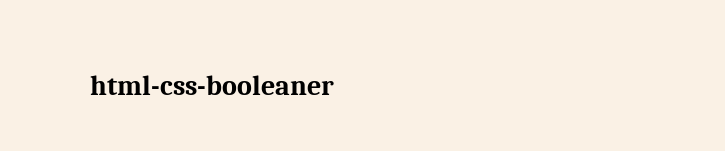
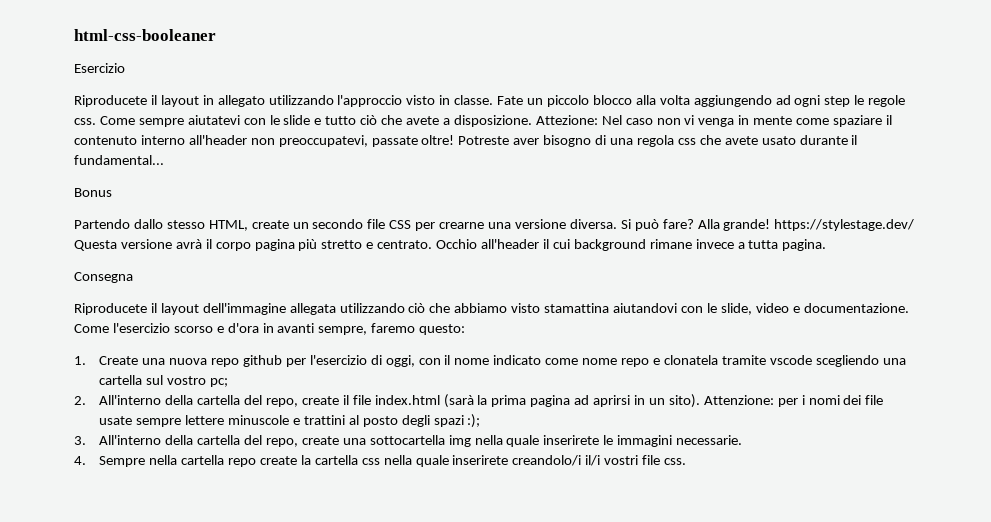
+ Esercizio
+ Riproducete il layout in allegato utilizzando l'approccio visto in classe. Fate un piccolo blocco alla volta aggiungendo ad ogni step le regole css. Come sempre aiutatevi con le slide e tutto ciò che avete a disposizione. Attezione: Nel caso non vi venga in mente come spaziare il contenuto interno all'header non preoccupatevi, passate oltre! Potreste aver bisogno di una regola css che avete usato durante il fundamental...
+ Bonus
+ Partendo dallo stesso HTML, create un secondo file CSS per crearne una versione diversa. Si può fare? Alla grande! https://stylestage.dev/ Questa versione avrà il corpo pagina più stretto e centrato. Occhio all'header il cui background rimane invece a tutta pagina.
+ Consegna
+ Riproducete il layout dell'immagine allegata utilizzando ciò che abbiamo visto stamattina aiutandovi con le slide, video e documentazione. Come l'esercizio scorso e d'ora in avanti sempre, faremo questo:
+ 1. Create una nuova repo github per l'esercizio di oggi, con il nome indicato come nome repo e clonatela tramite vscode scegliendo una cartella sul vostro pc;
+ 2. All'interno della cartella del repo, create il file index.html (sarà la prima pagina ad aprirsi in un sito). Attenzione: per i nomi dei file usate sempre lettere minuscole e trattini al posto degli spazi :);
+ 3. All'interno della cartella del repo, create una sottocartella img nella quale inserirete le immagini necessarie.
+ 4. Sempre nella cartella repo create la cartella css nella quale inserirete creandolo/i il/i vostri file css.

